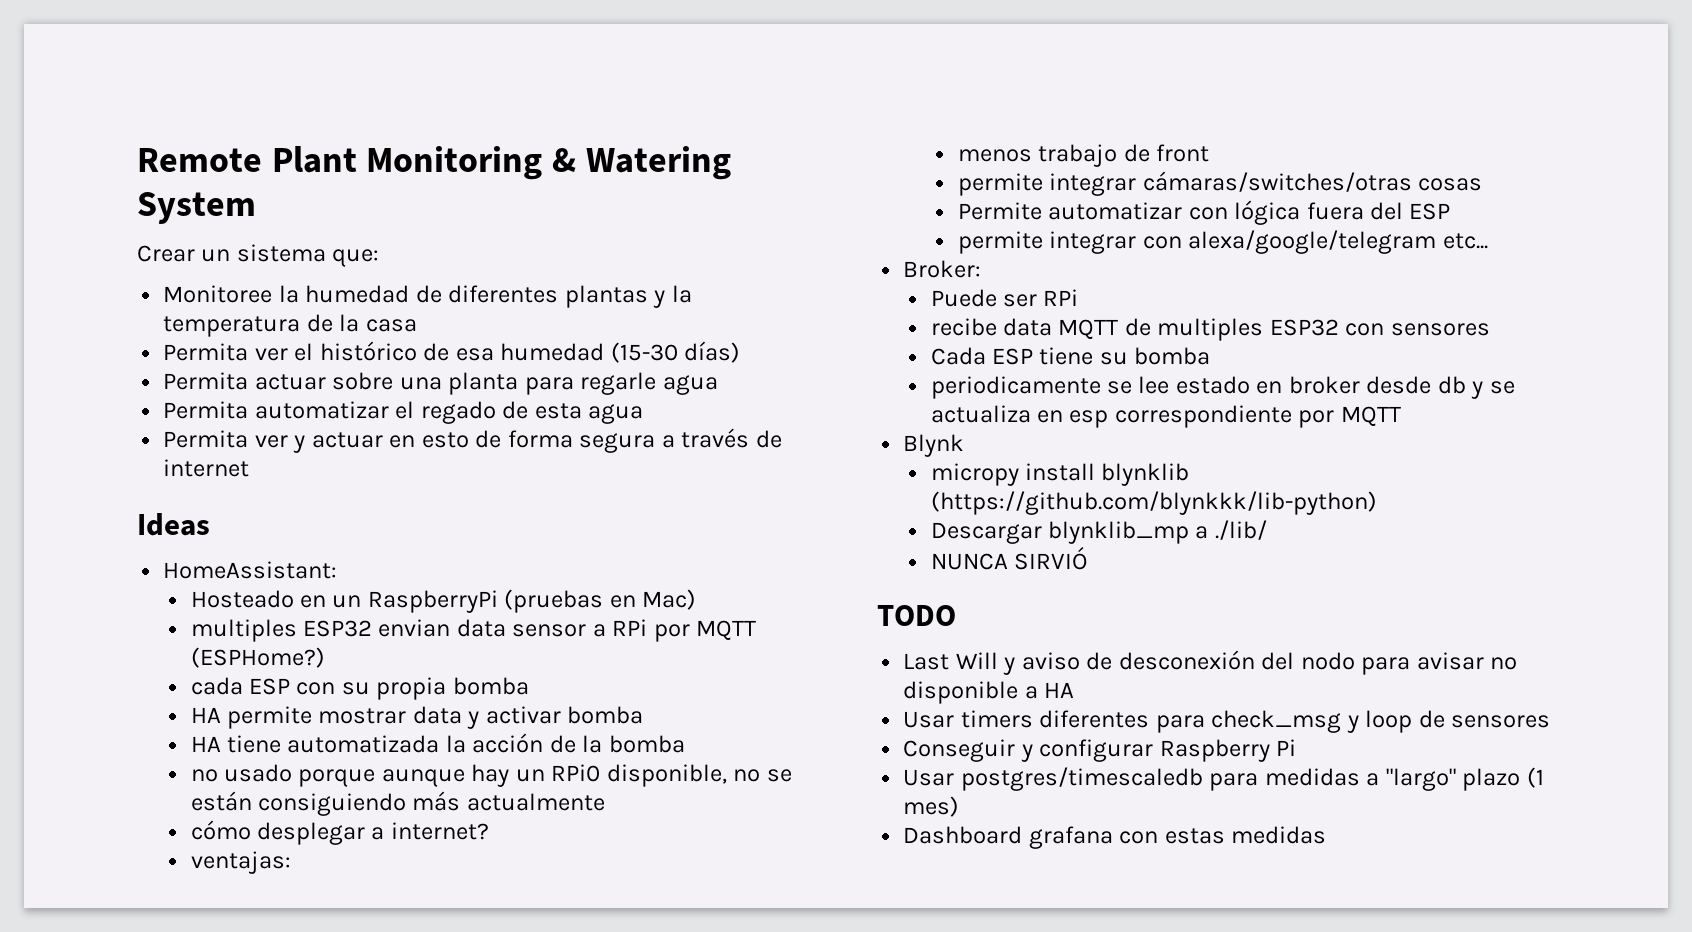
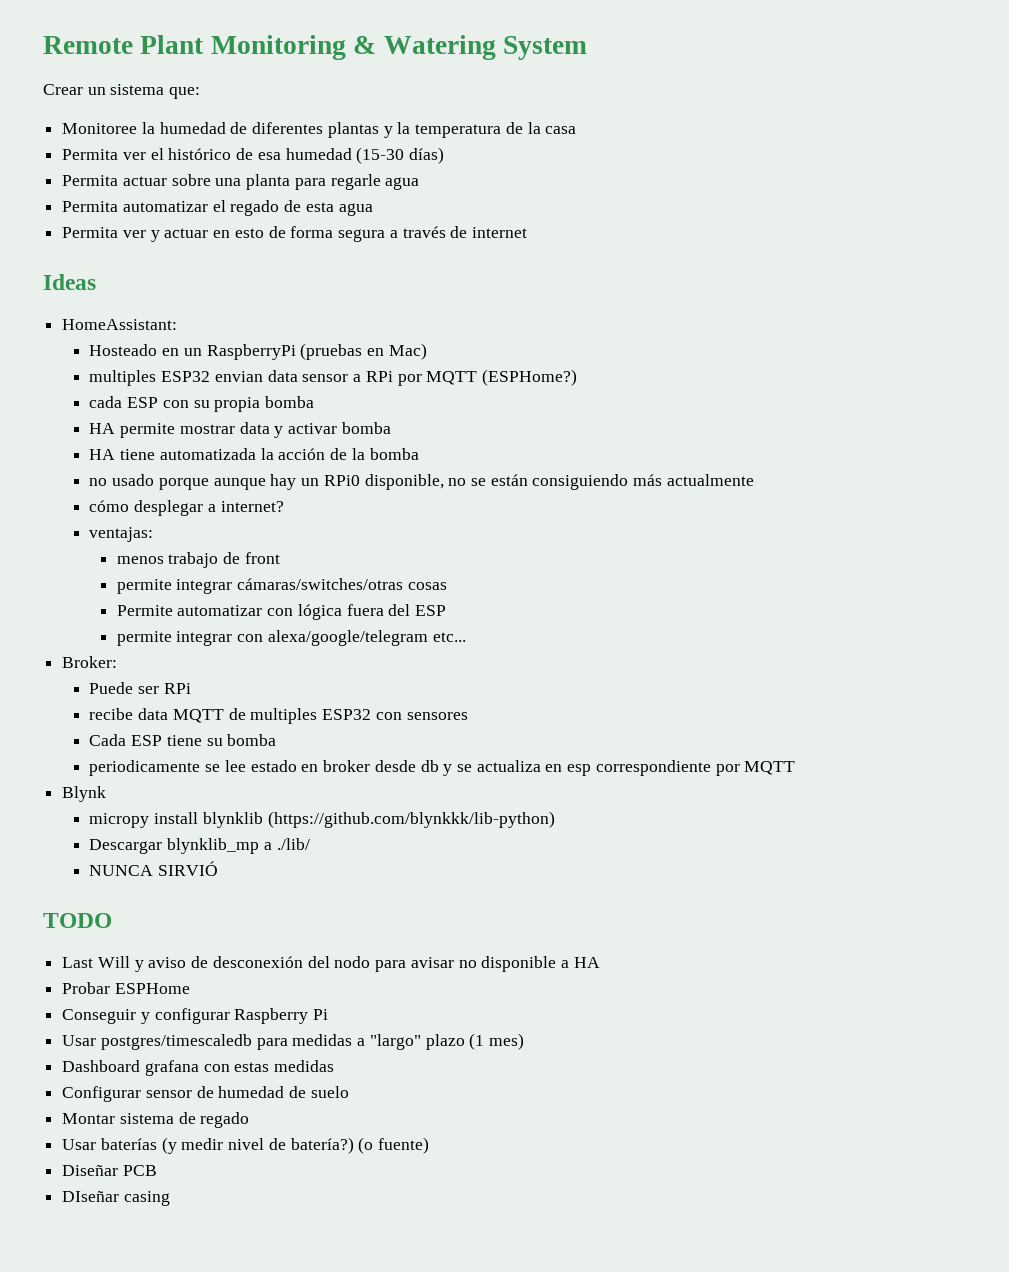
- Usar timers diferentes para check_msg y loop de sensores
+ Probar ESPHome
+ Configurar sensor de humedad de suelo
+ Montar sistema de regado
+ Usar baterías (y medir nivel de batería?) (o fuente)
+ Diseñar PCB
+ DIseñar casing

